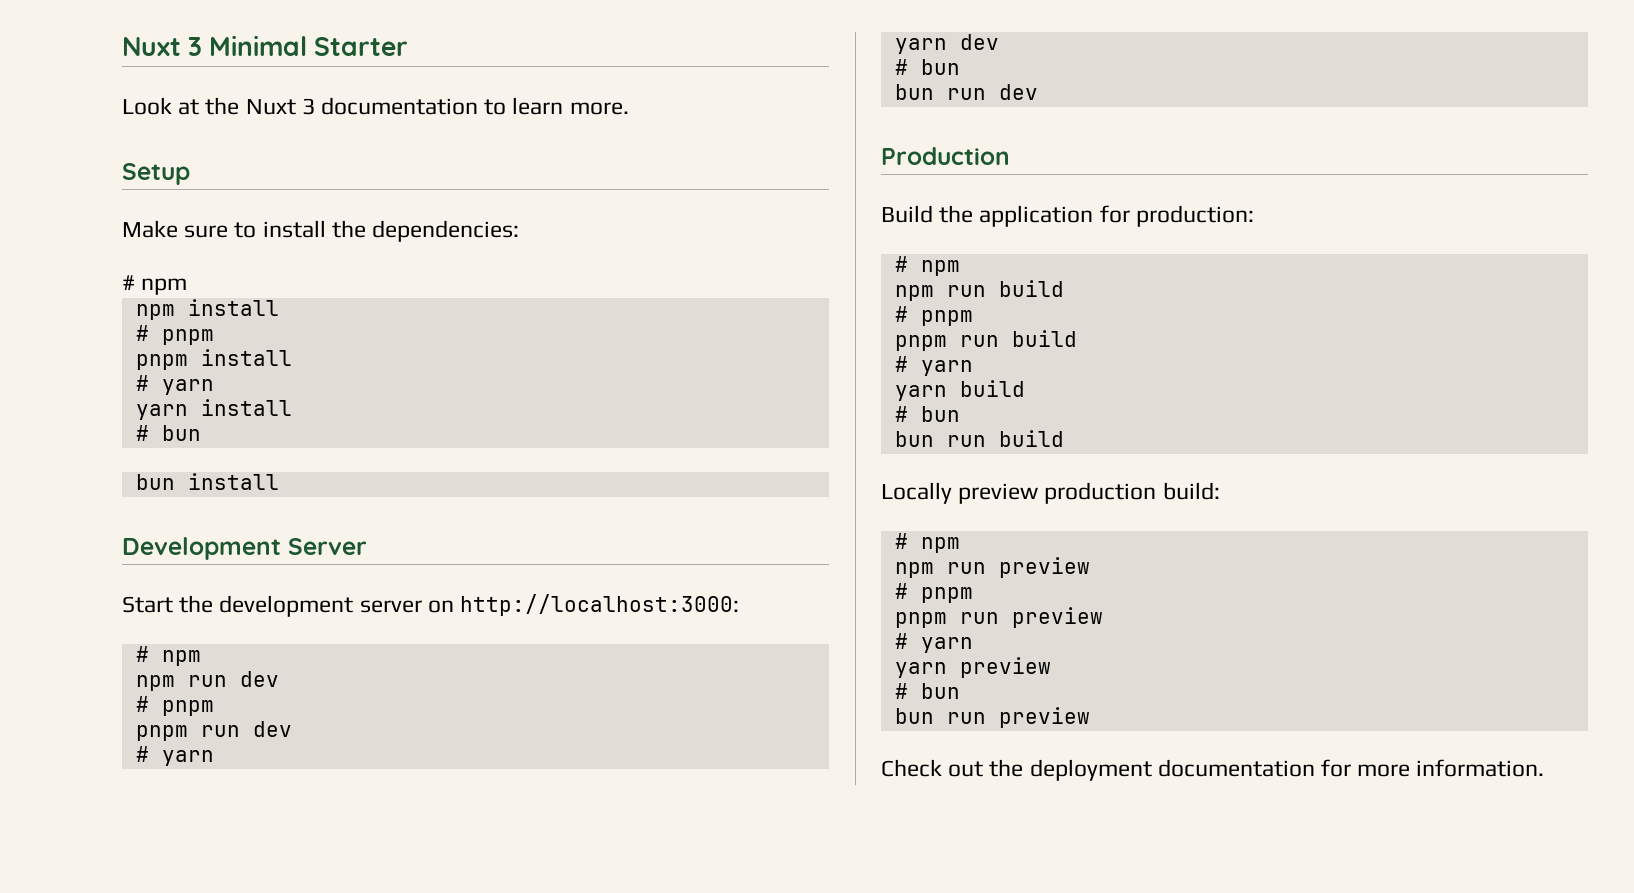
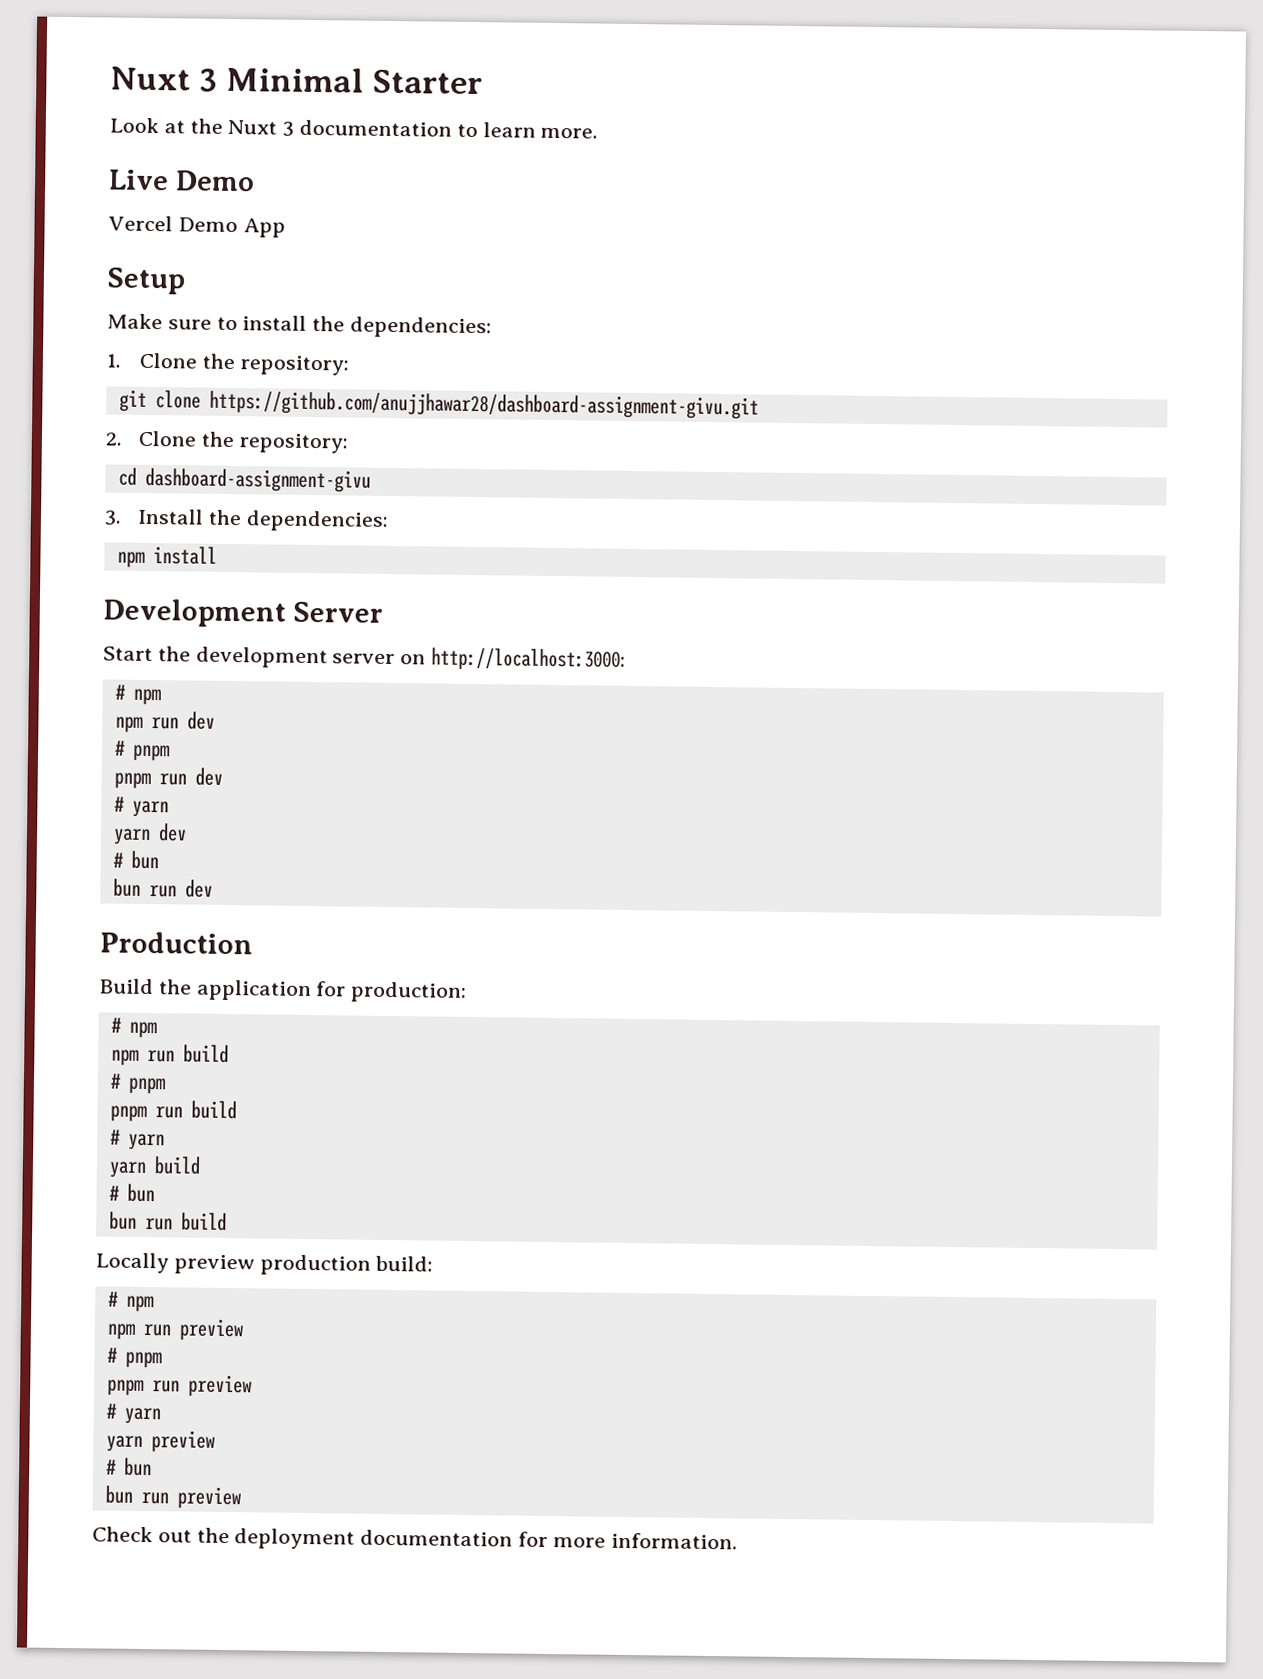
+ Live Demo
+ Vercel Demo App
  Make sure to install the dependencies:
- # npm
+ 1. Clone the repository:
+ git clone https://github.com/anujjhawar28/dashboard-assignment-givu.git
+ 2. Clone the repository:
+ cd dashboard-assignment-givu
+ 3. Install the dependencies:
  npm install
- # pnpm
- pnpm install
- # yarn
- yarn install
- # bun
- bun install

